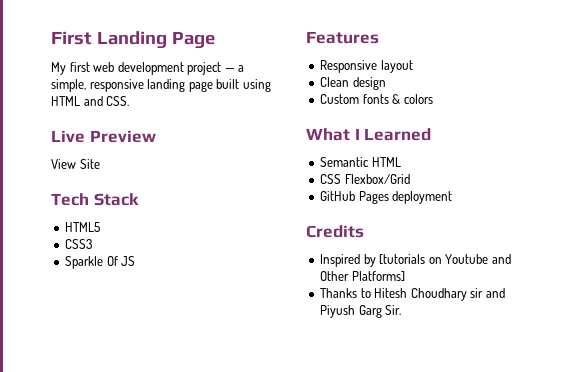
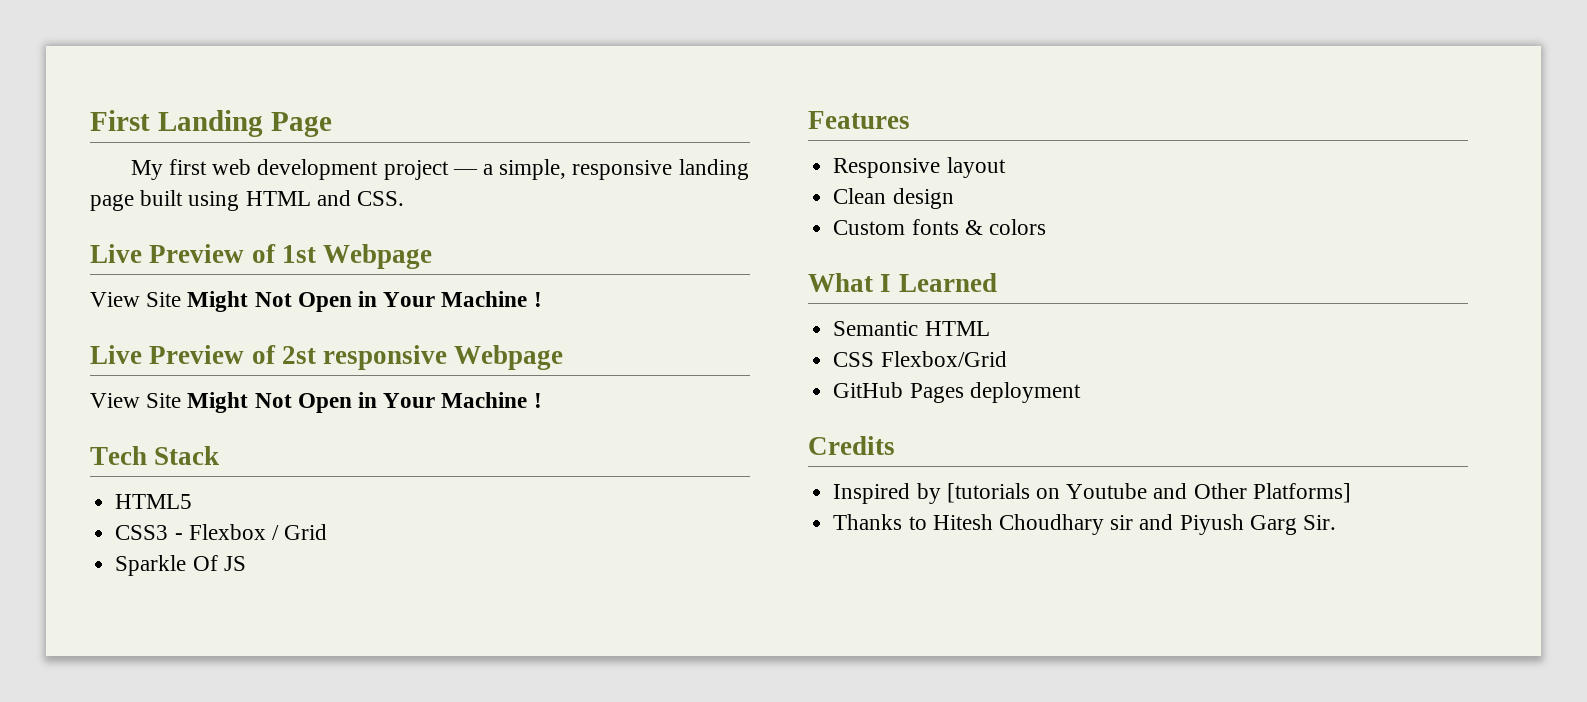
- Live Preview
- View Site
+ Live Preview of 1st Webpage
+ View Site Might Not Open in Your Machine !
+ Live Preview of 2st responsive Webpage
+ View Site Might Not Open in Your Machine !
- CSS3
+ CSS3 - Flexbox / Grid

